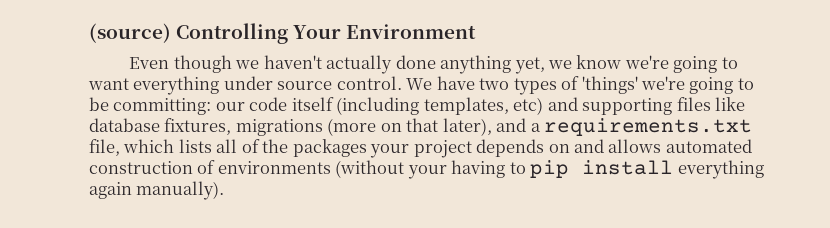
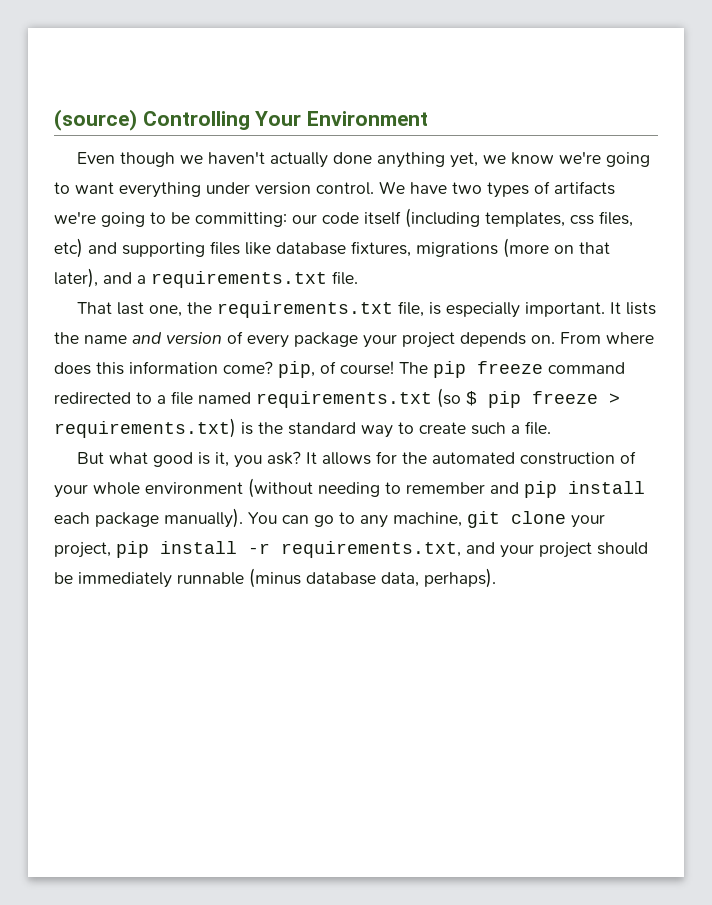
- Even though we haven't actually done anything yet, we know we're going to want everything under source control.
+ Even though we haven't actually done anything yet, we know we're going to want everything under version control.
- We have two types of 'things' we're going to be committing: our code itself (including templates, etc) and supporting files like database fixtures, migrations (more on that later), and a requirements.txt file, which lists all of the packages your project depends on and allows automated construction of environments (without your having to pip install everything again manually).
+ We have two types of artifacts we're going to be committing: our code itself (including templates, css files, etc) and supporting files like database fixtures, migrations (more on that later), and a requirements.txt file.
+ That last one, the requirements.txt file, is especially important. It lists the name and version of every package your project depends on. From where does this information come? pip, of course! The pip freeze command redirected to a file named requirements.txt (so $ pip freeze > requirements.txt) is the standard way to create such a file.
+ But what good is it, you ask? It allows for the automated construction of your whole environment (without needing to remember and pip install each package manually). You can go to any machine, git clone your project, pip install -r requirements.txt, and your project should be immediately runnable (minus database data, perhaps).

